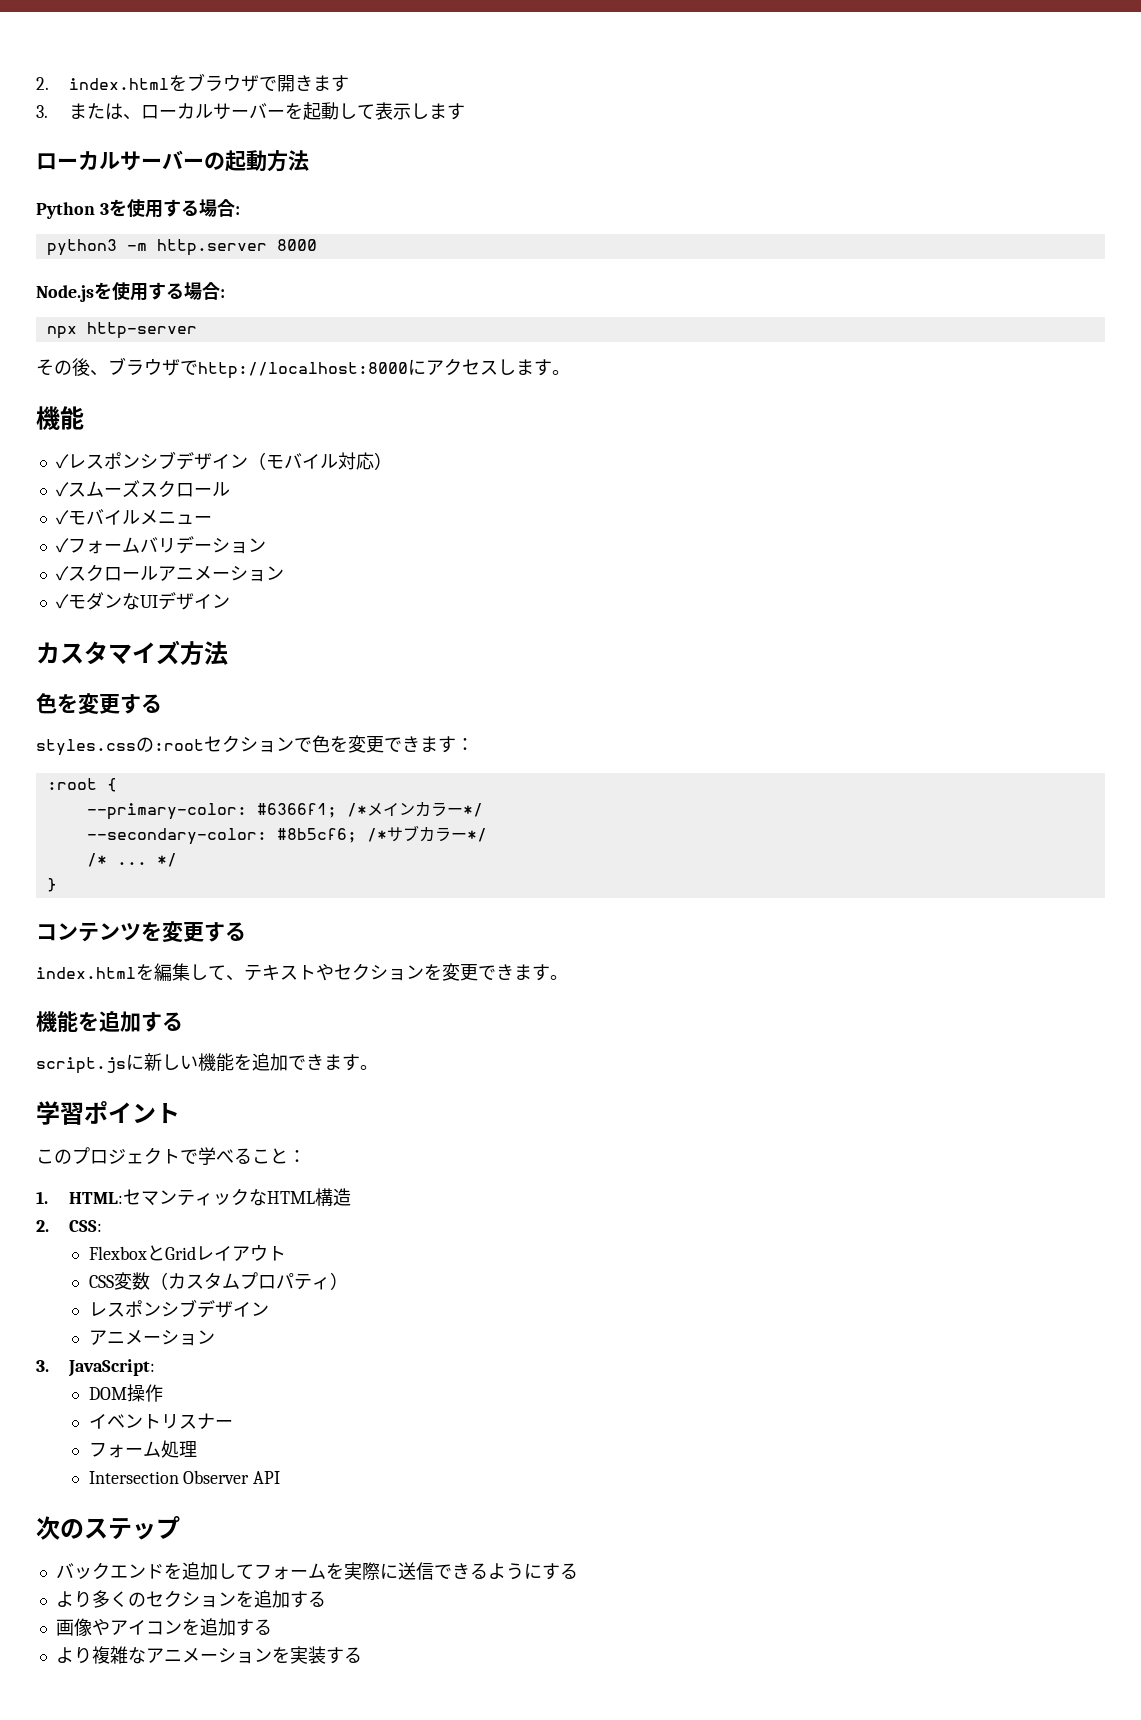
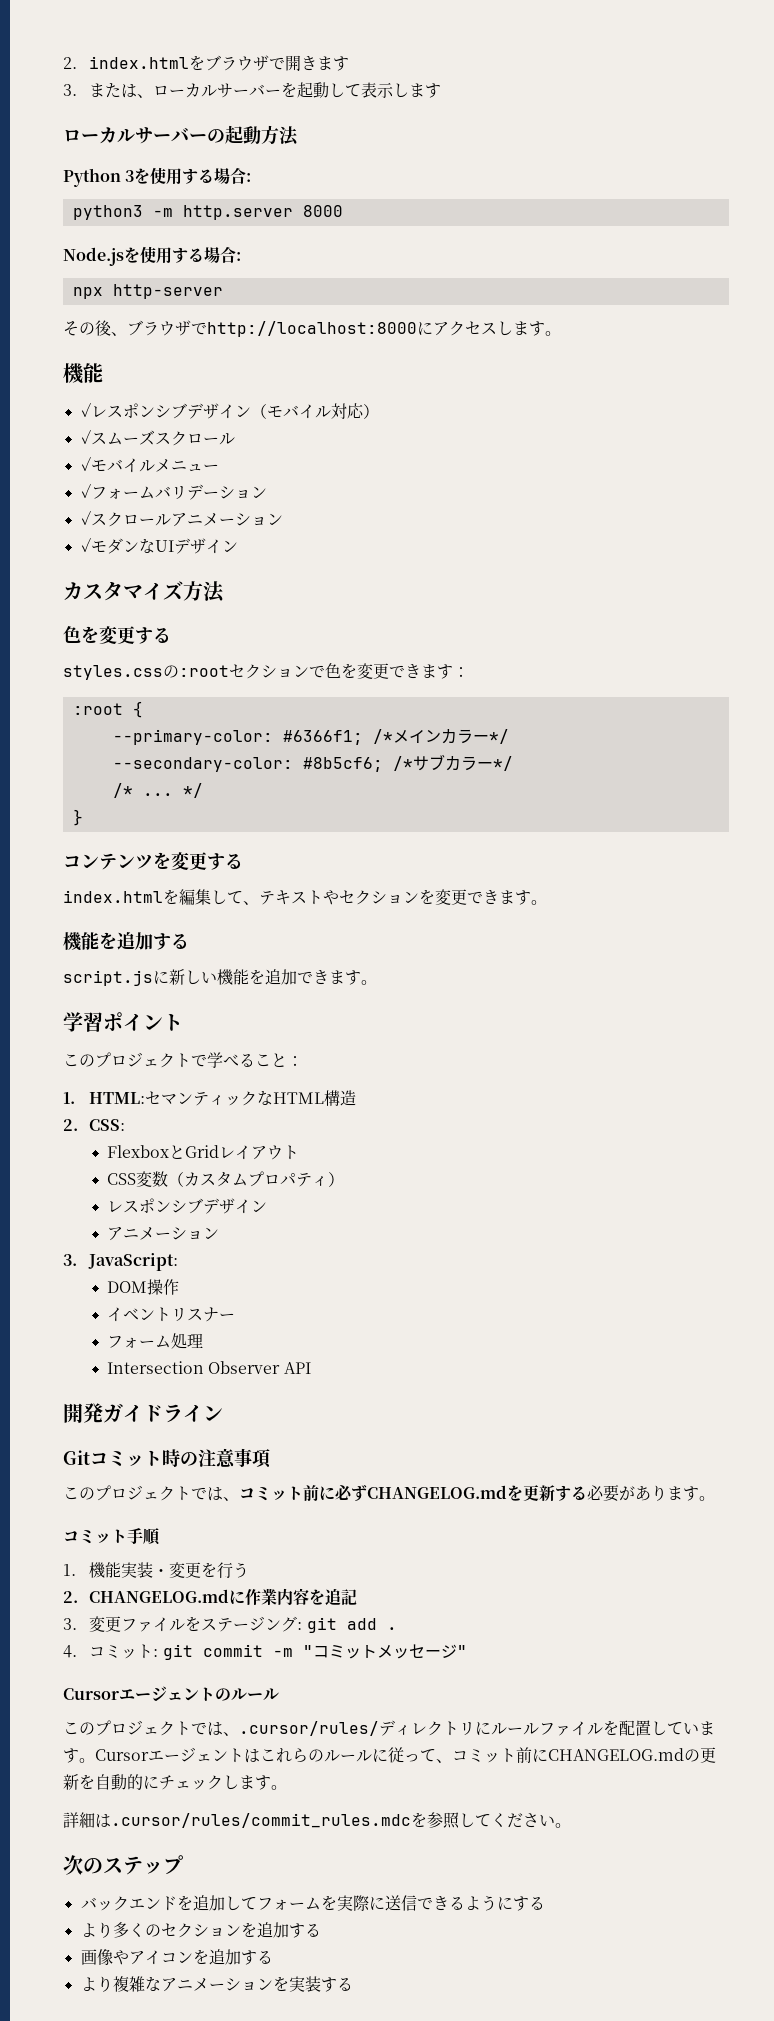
+ 開発ガイドライン
+ Gitコミット時の注意事項
+ このプロジェクトでは、コミット前に必ずCHANGELOG.mdを更新する必要があります。
+ コミット手順
+ 1.機能実装・変更を行う
+ 2. CHANGELOG.mdに作業内容を追記
+ 3.変更ファイルをステージング: git add .
+ 4.コミット: git commit -m "コミットメッセージ"
+ Cursorエージェントのルール
+ このプロジェクトでは、.cursor/rules/ディレクトリにルールファイルを配置しています。Cursorエージェントはこれらのルールに従って、コミット前にCHANGELOG.mdの更新を自動的にチェックします。
+ 詳細は.cursor/rules/commit_rules.mdcを参照してください。

